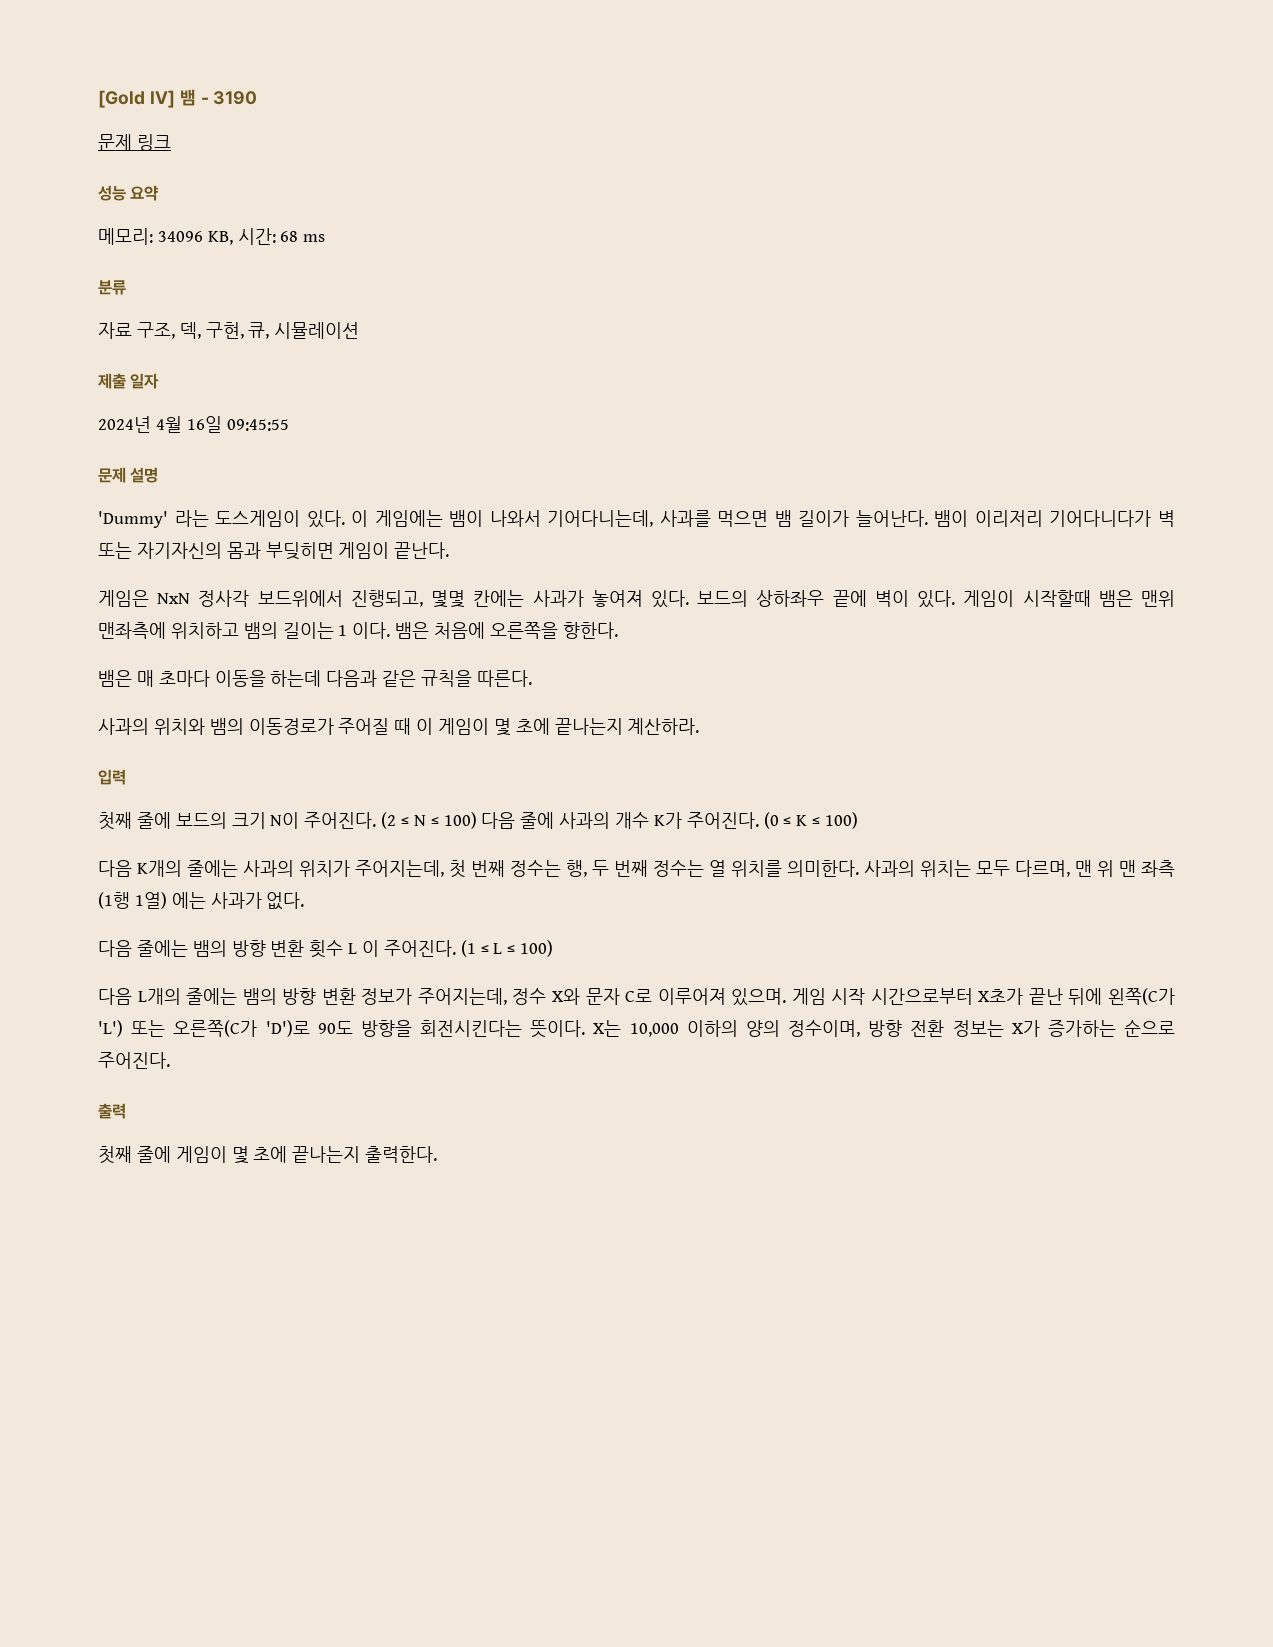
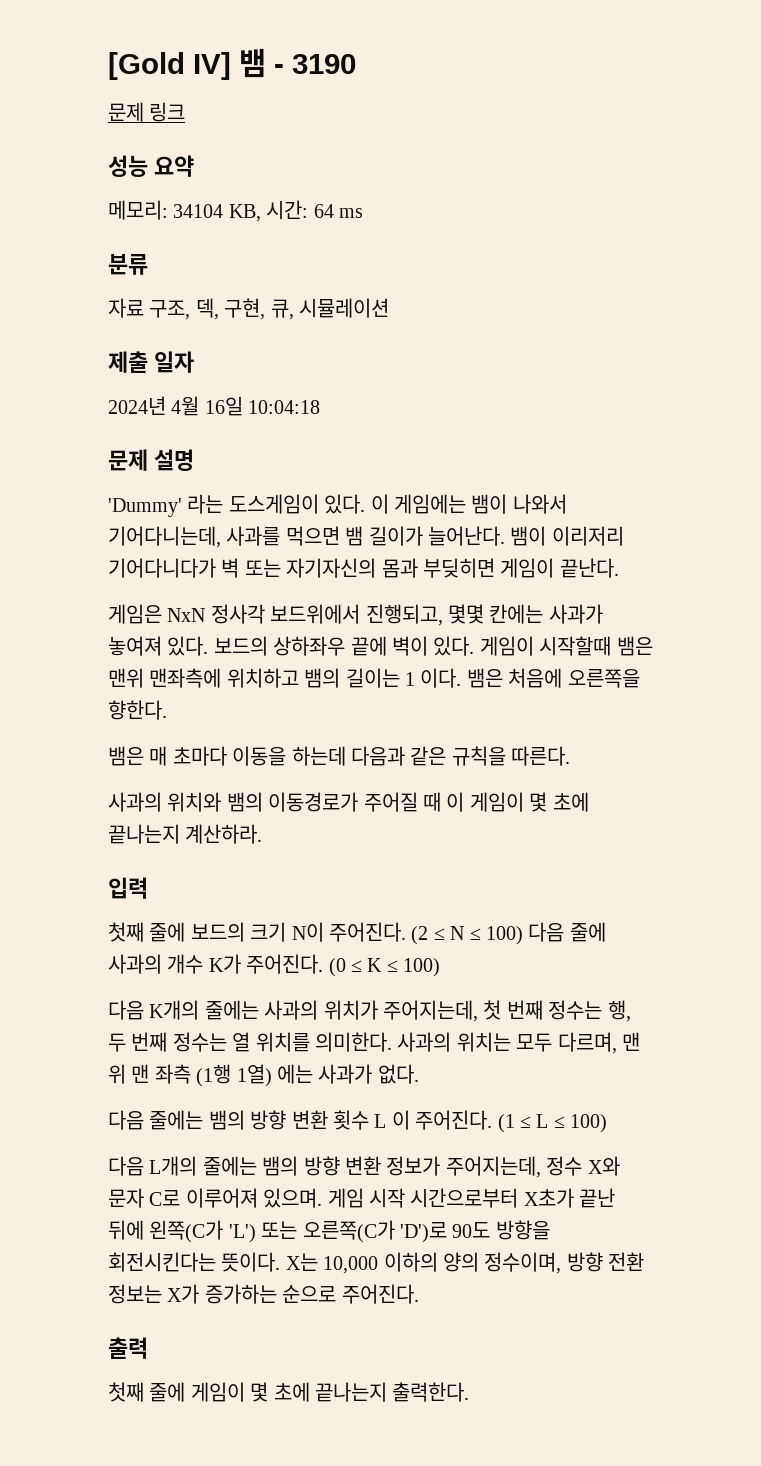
- 메모리: 34096 KB, 시간: 68 ms
+ 메모리: 34104 KB, 시간: 64 ms
- 2024년 4월 16일 09:45:55
+ 2024년 4월 16일 10:04:18

